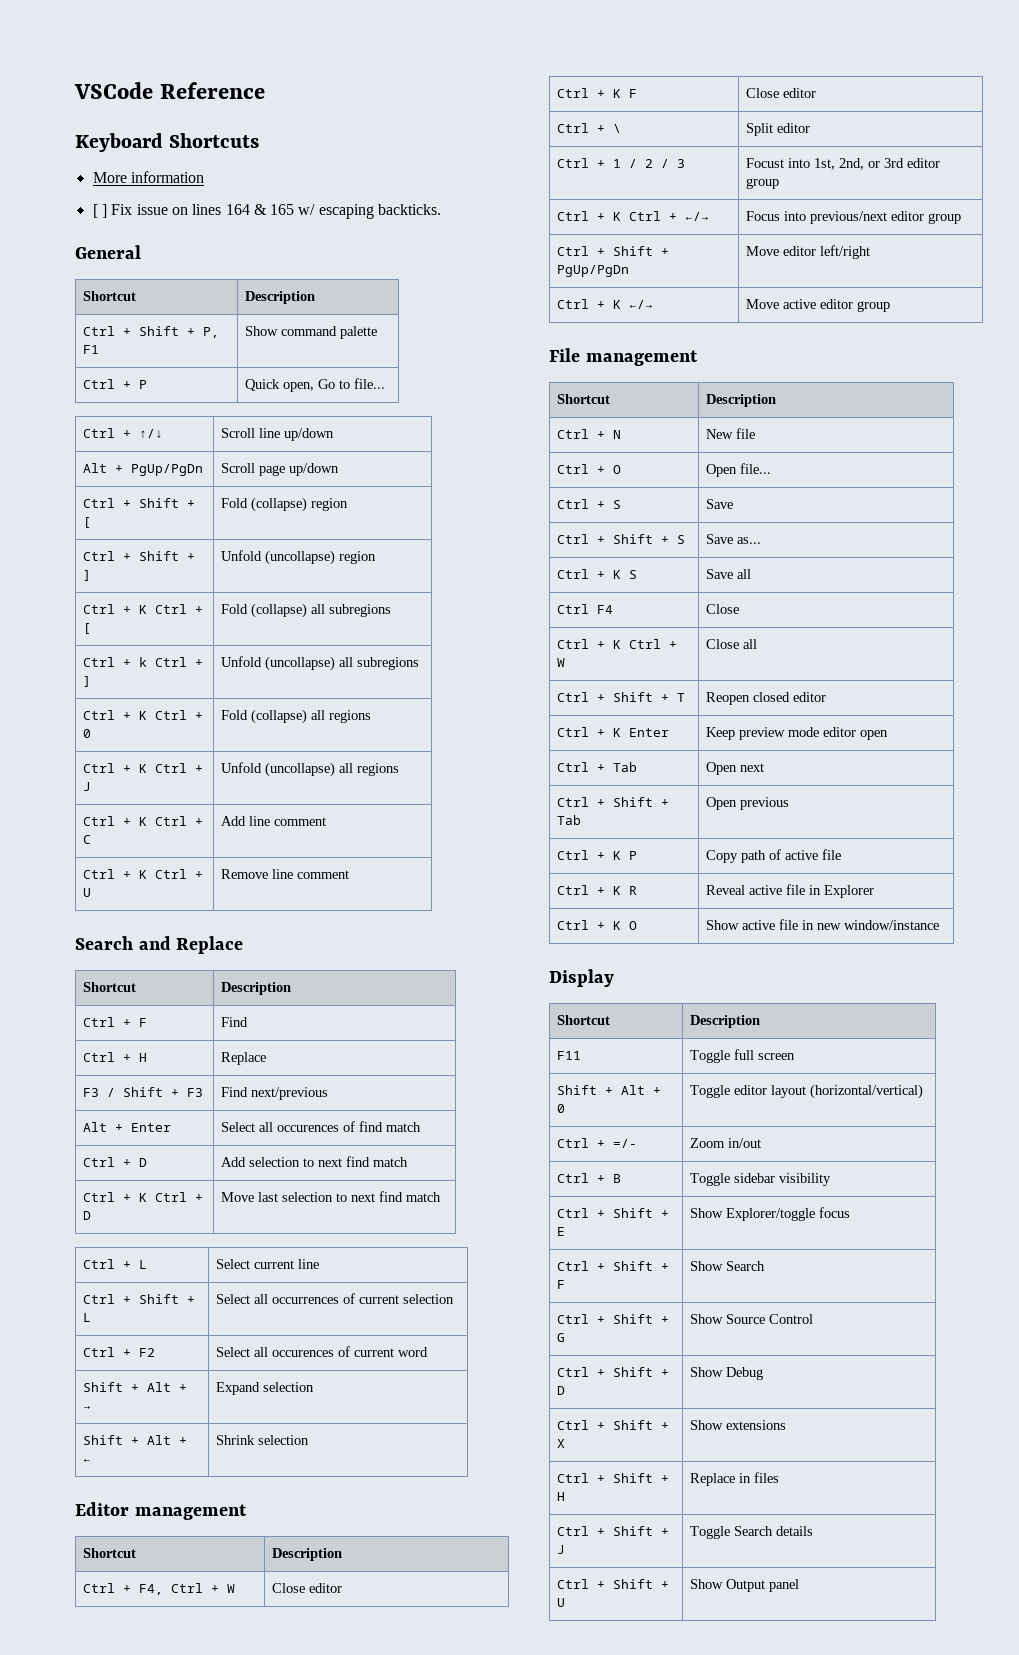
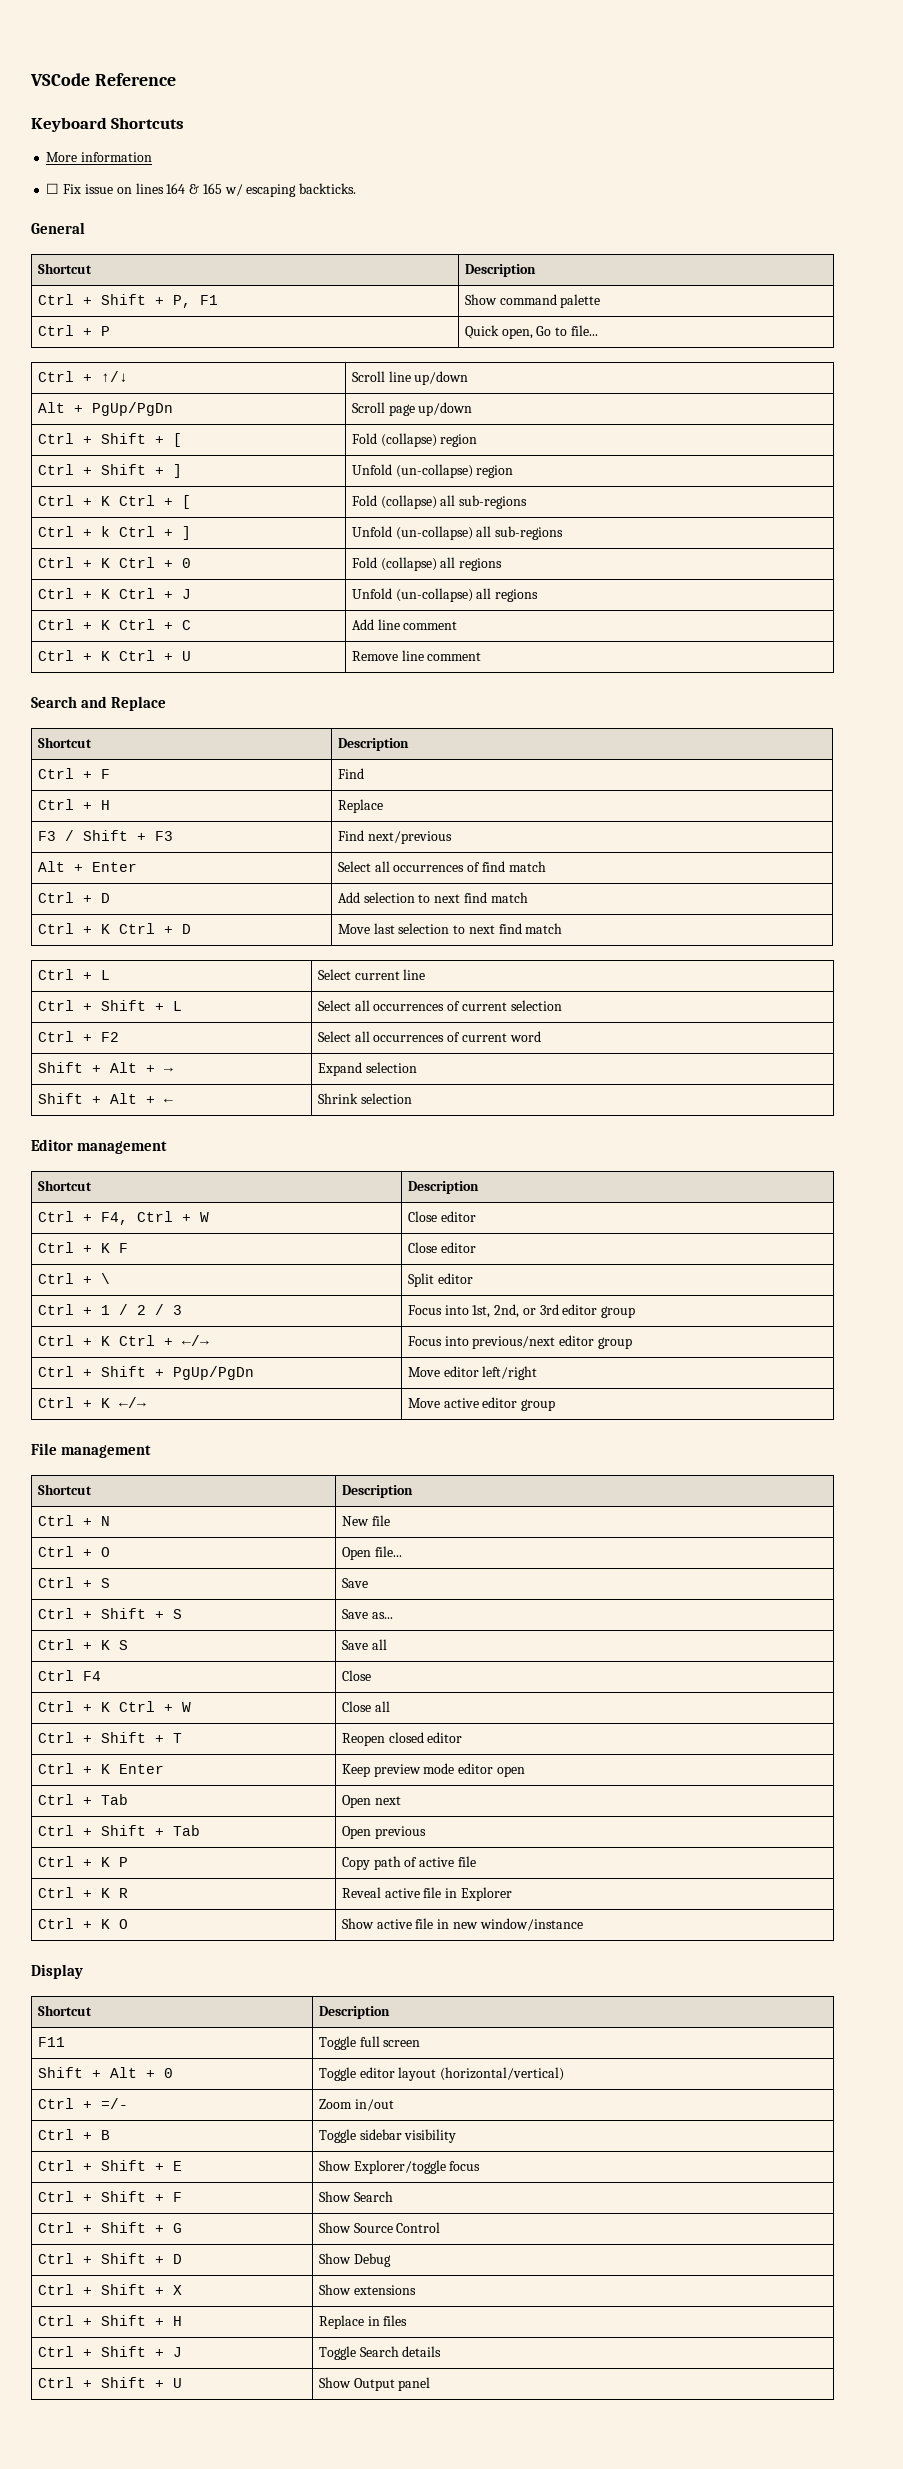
- [ ] Fix issue on lines 164 & 165 w/ escaping backticks.
+ ☐ Fix issue on lines 164 & 165 w/ escaping backticks.
- Ctrl + Shift + ] | Unfold (uncollapse) region
+ Ctrl + Shift + ] | Unfold (un-collapse) region
- Ctrl + K Ctrl + [ | Fold (collapse) all subregions
+ Ctrl + K Ctrl + [ | Fold (collapse) all sub-regions
- Ctrl + k Ctrl + ] | Unfold (uncollapse) all subregions
+ Ctrl + k Ctrl + ] | Unfold (un-collapse) all sub-regions
- Ctrl + K Ctrl + J | Unfold (uncollapse) all regions
+ Ctrl + K Ctrl + J | Unfold (un-collapse) all regions
- Alt + Enter | Select all occurences of find match
+ Alt + Enter | Select all occurrences of find match
- Ctrl + F2 | Select all occurences of current word
+ Ctrl + F2 | Select all occurrences of current word
- Ctrl + 1 / 2 / 3 | Focust into 1st, 2nd, or 3rd editor group
+ Ctrl + 1 / 2 / 3 | Focus into 1st, 2nd, or 3rd editor group

